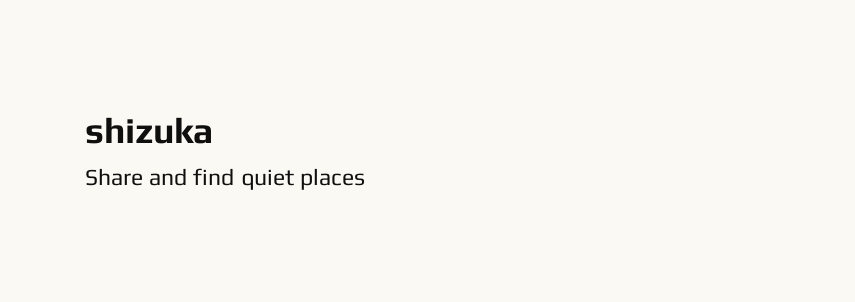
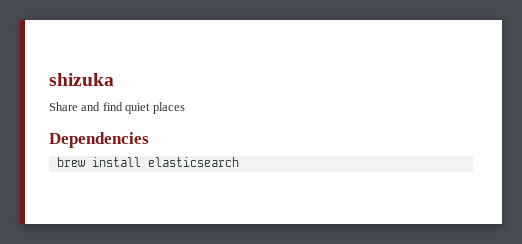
+ Dependencies
+ brew install elasticsearch

